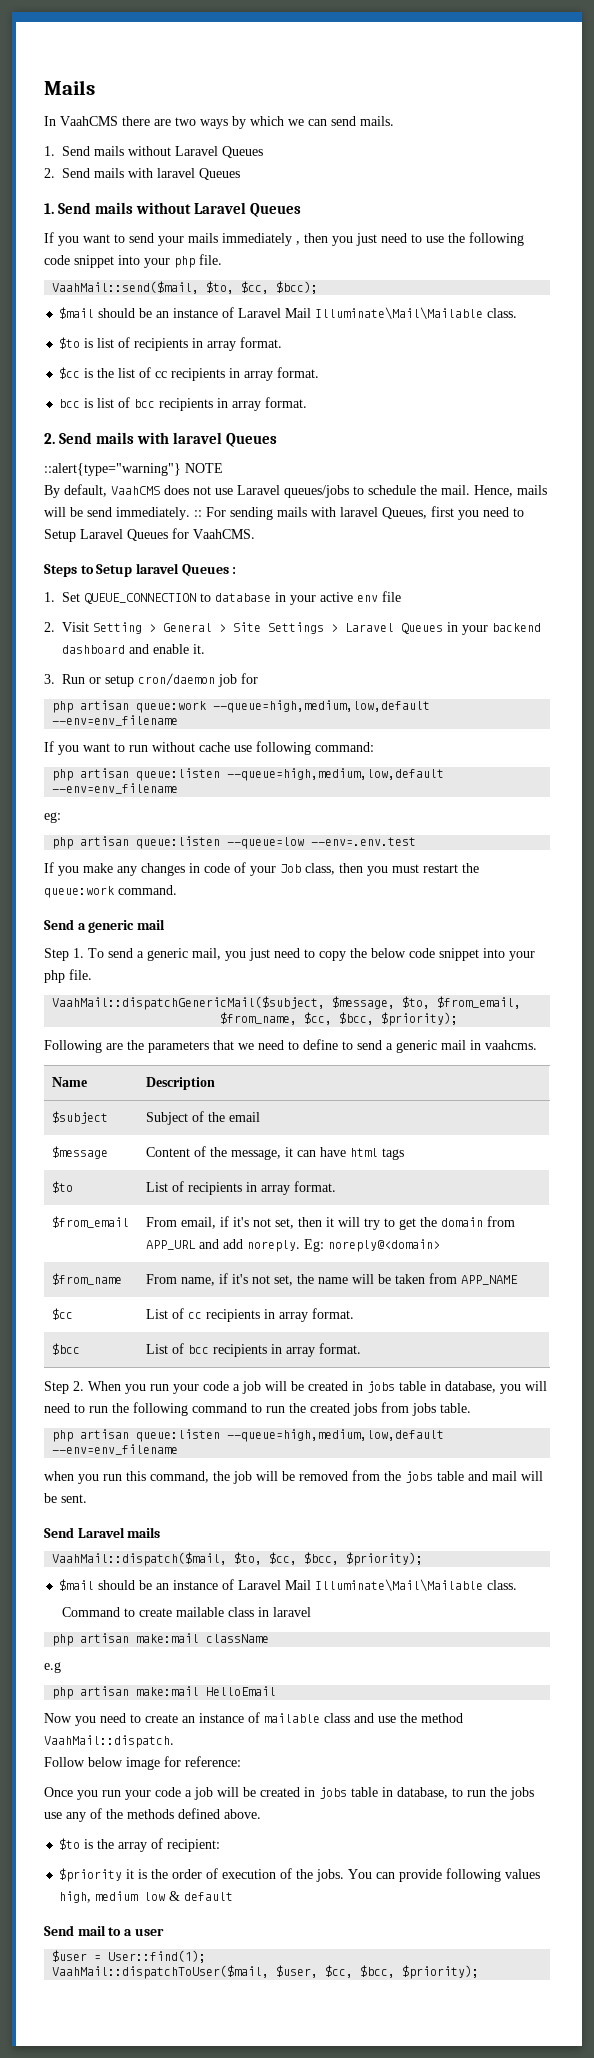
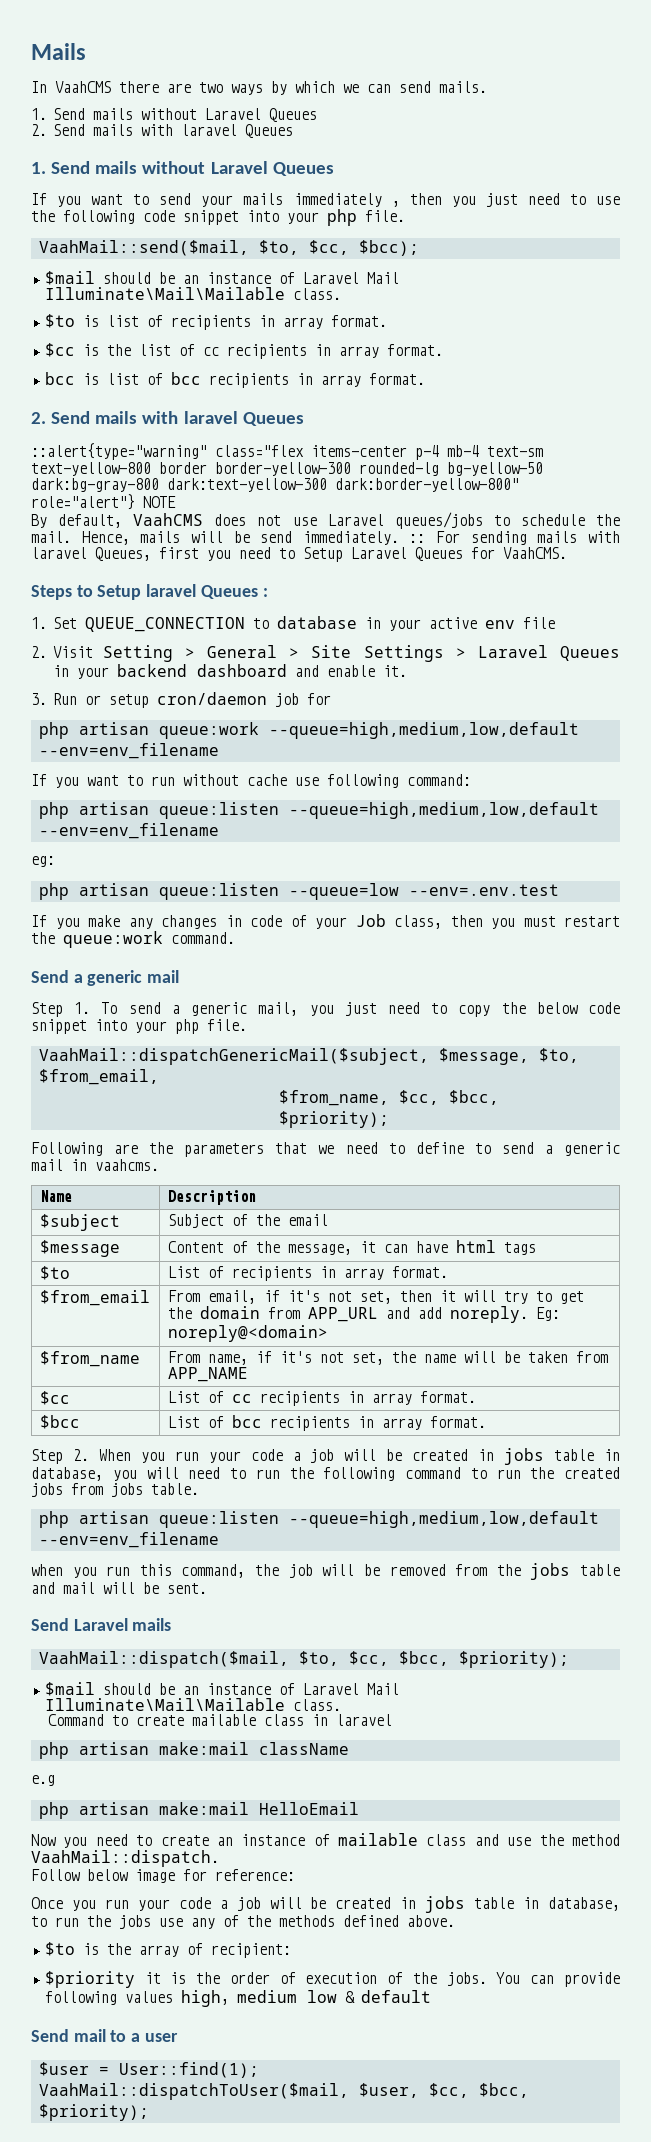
- ::alert{type="warning"} NOTE
+ ::alert{type="warning" class="flex items-center p-4 mb-4 text-sm text-yellow-800 border border-yellow-300 rounded-lg bg-yellow-50 dark:bg-gray-800 dark:text-yellow-300 dark:border-yellow-800" role="alert"} NOTE

